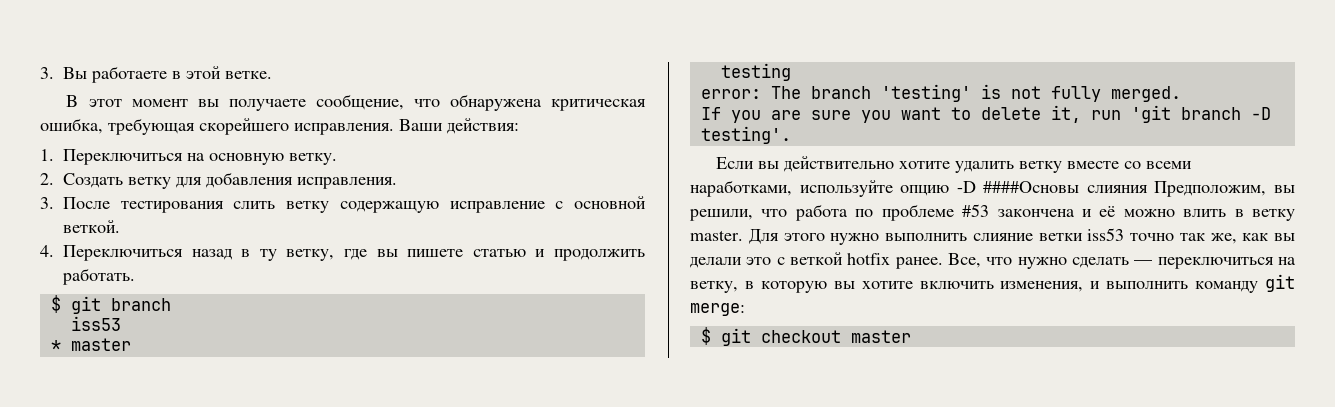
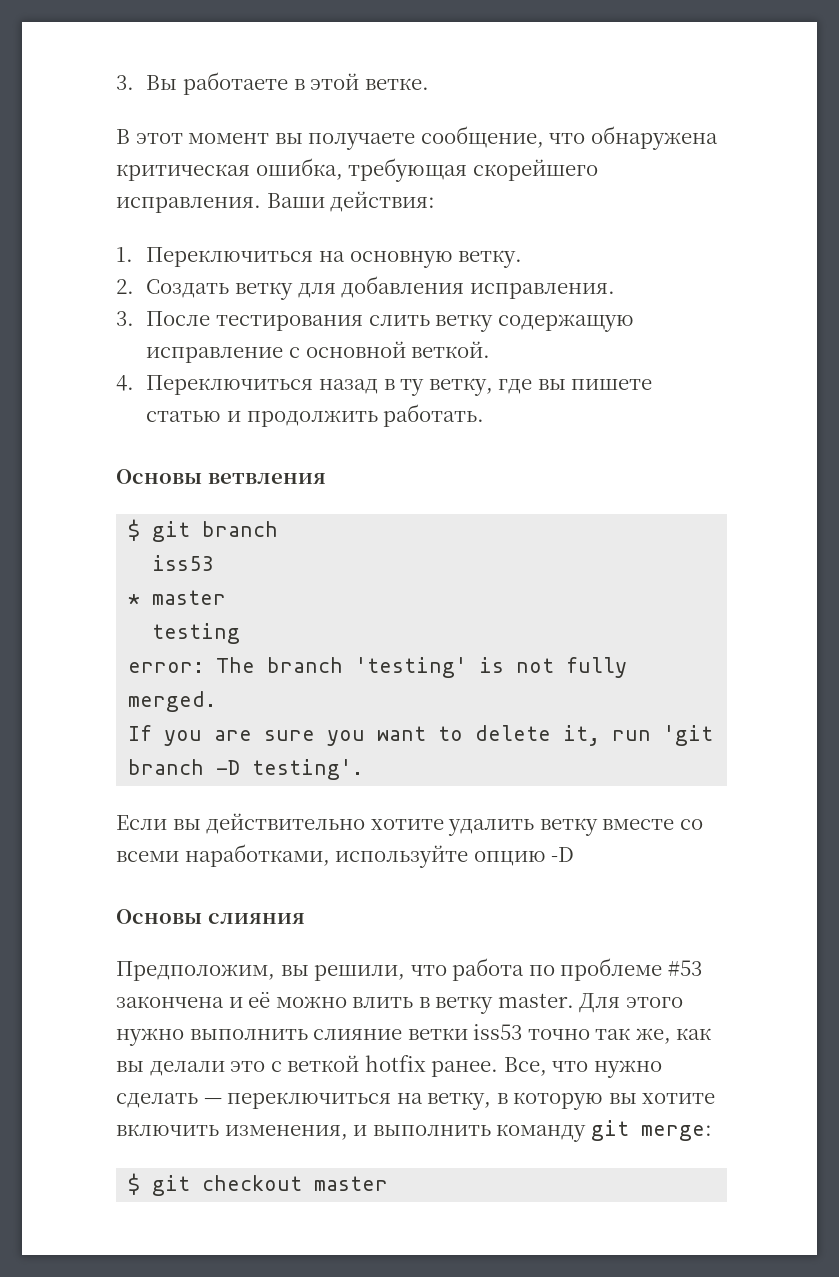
+ Основы ветвления
- Если вы действительно хотите удалить ветку вместе со всеми наработками, используйте опцию -D ####Основы слияния Предположим, вы решили, что работа по проблеме #53 закончена и её можно влить в ветку master.
+ Если вы действительно хотите удалить ветку вместе со всеми наработками, используйте опцию -D
+ Основы слияния
+ Предположим, вы решили, что работа по проблеме #53 закончена и её можно влить в ветку master.

